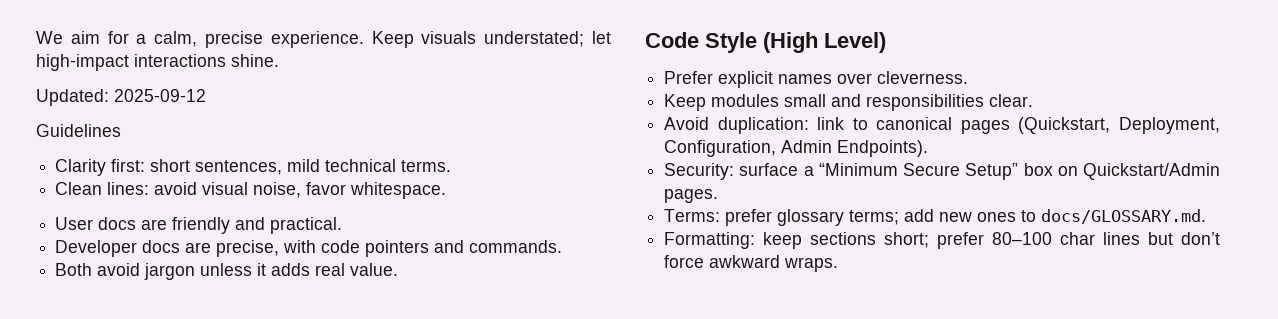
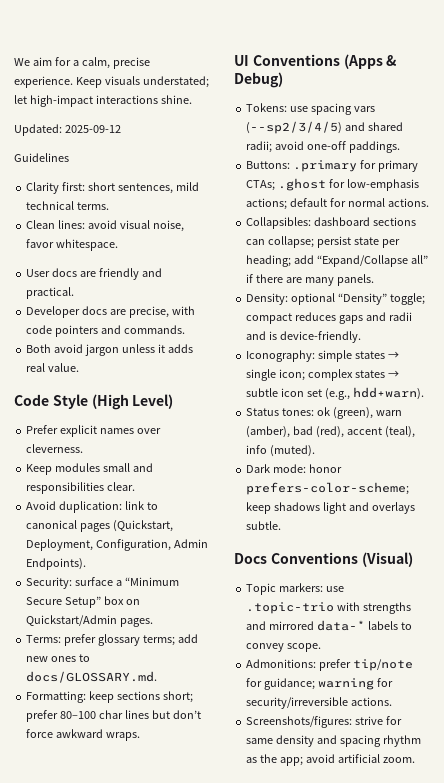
+ UI Conventions (Apps & Debug)
+ Tokens: use spacing vars (--sp2/3/4/5) and shared radii; avoid one‑off paddings.
+ Buttons: .primary for primary CTAs; .ghost for low‑emphasis actions; default for normal actions.
+ Collapsibles: dashboard sections can collapse; persist state per heading; add “Expand/Collapse all” if there are many panels.
+ Density: optional “Density” toggle; compact reduces gaps and radii and is device‑friendly.
+ Iconography: simple states → single icon; complex states → subtle icon set (e.g., hdd+warn).
+ Status tones: ok (green), warn (amber), bad (red), accent (teal), info (muted).
+ Dark mode: honor prefers-color-scheme; keep shadows light and overlays subtle.
+ Docs Conventions (Visual)
+ Topic markers: use .topic-trio with strengths and mirrored data-* labels to convey scope.
+ Admonitions: prefer tip/note for guidance; warning for security/irreversible actions.
+ Screenshots/figures: strive for same density and spacing rhythm as the app; avoid artificial zoom.

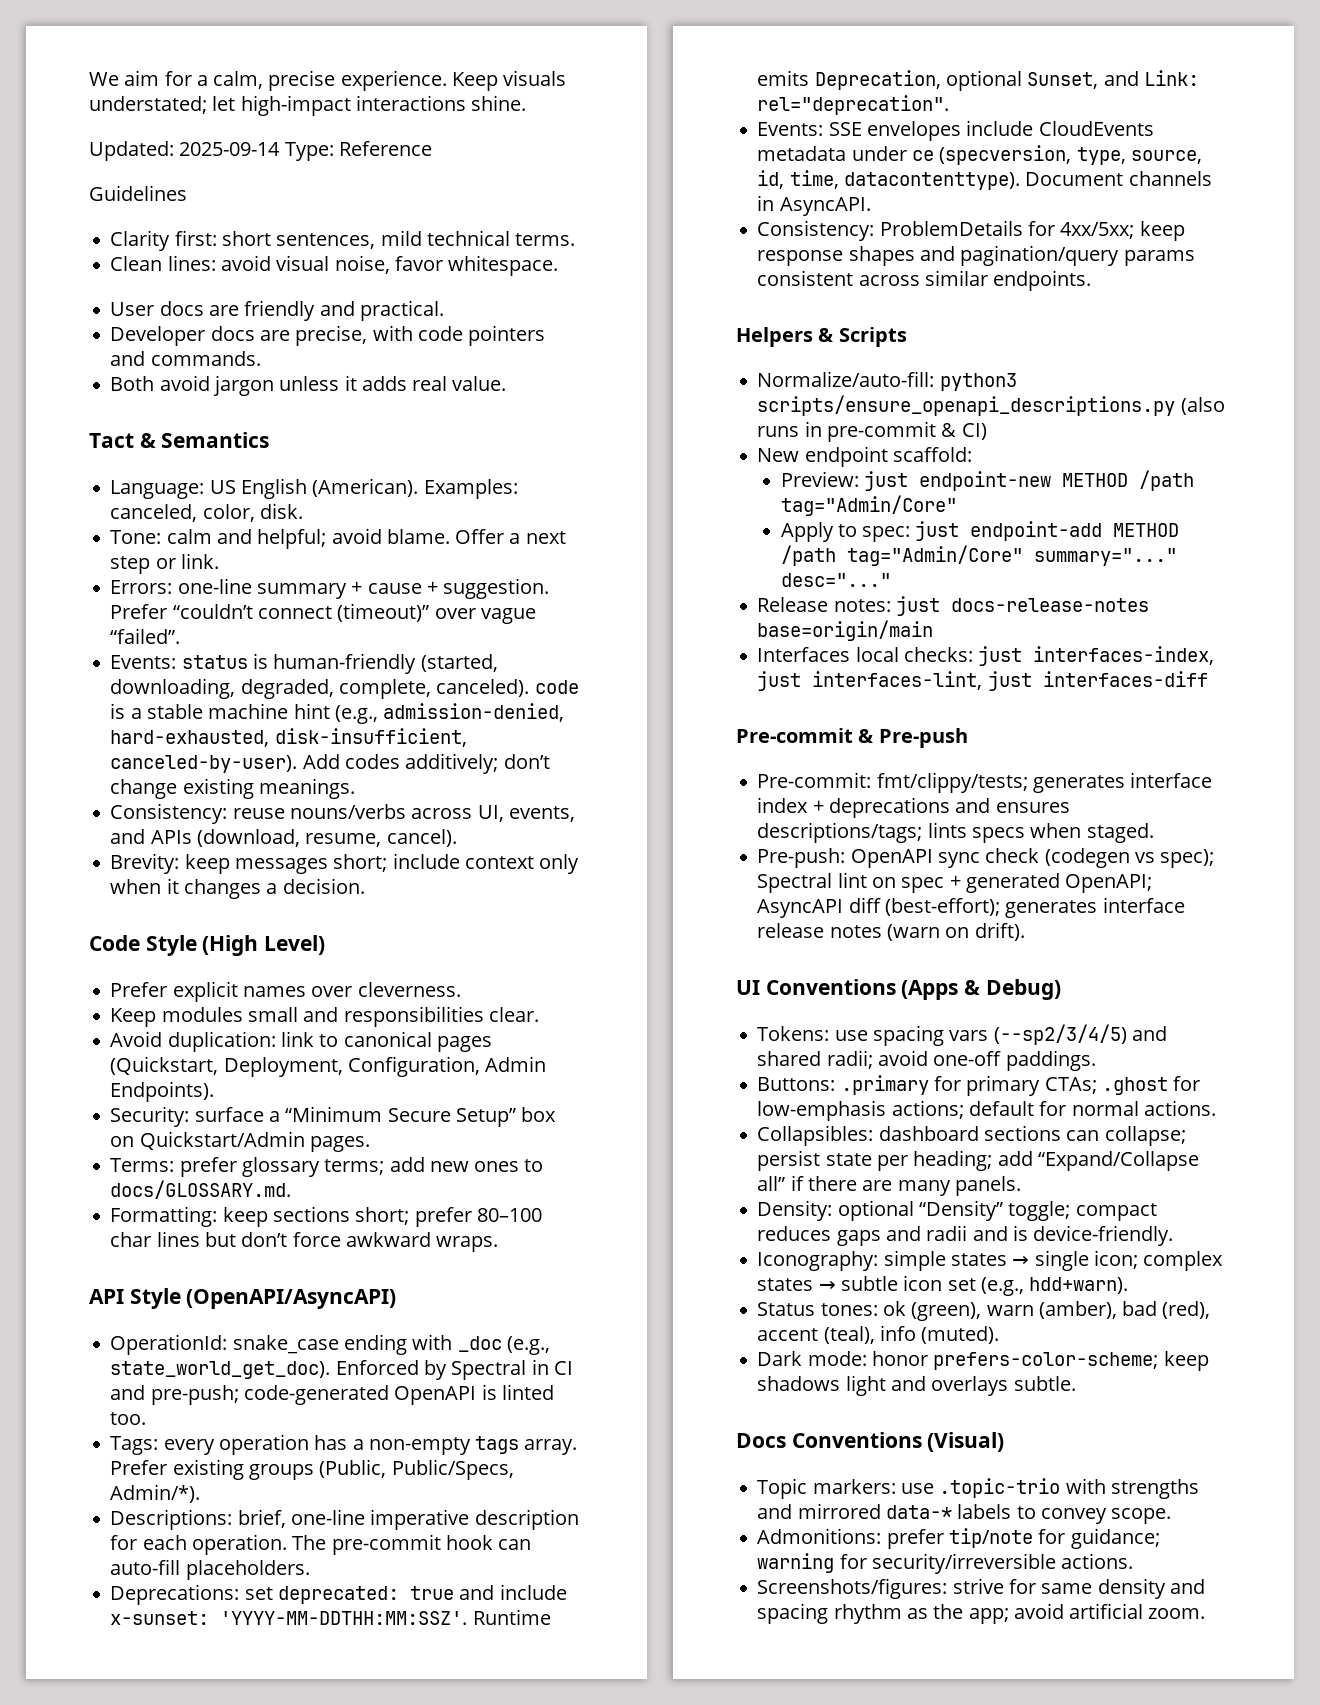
- Updated: 2025-09-12
+ Updated: 2025-09-14 Type: Reference
+ Tact & Semantics
+ Language: US English (American). Examples: canceled, color, disk.
+ Tone: calm and helpful; avoid blame. Offer a next step or link.
+ Errors: one‑line summary + cause + suggestion. Prefer “couldn’t connect (timeout)” over vague “failed”.
+ Events: status is human‑friendly (started, downloading, degraded, complete, canceled). code is a stable machine hint (e.g., admission-denied, hard-exhausted, disk-insufficient, canceled-by-user). Add codes additively; don’t change existing meanings.
+ Consistency: reuse nouns/verbs across UI, events, and APIs (download, resume, cancel).
+ Brevity: keep messages short; include context only when it changes a decision.
+ API Style (OpenAPI/AsyncAPI)
+ OperationId: snake_case ending with _doc (e.g., state_world_get_doc). Enforced by Spectral in CI and pre‑push; code‑generated OpenAPI is linted too.
+ Tags: every operation has a non‑empty tags array. Prefer existing groups (Public, Public/Specs, Admin/*).
+ Descriptions: brief, one‑line imperative description for each operation. The pre‑commit hook can auto‑fill placeholders.
+ Deprecations: set deprecated: true and include x-sunset: 'YYYY-MM-DDTHH:MM:SSZ'. Runtime emits Deprecation, optional Sunset, and Link: rel="deprecation".
+ Events: SSE envelopes include CloudEvents metadata under ce (specversion, type, source, id, time, datacontenttype). Document channels in AsyncAPI.
+ Consistency: ProblemDetails for 4xx/5xx; keep response shapes and pagination/query params consistent across similar endpoints.
+ Helpers & Scripts
+ Normalize/auto‑fill: python3 scripts/ensure_openapi_descriptions.py (also runs in pre‑commit & CI)
+ New endpoint scaffold:
+ Preview: just endpoint-new METHOD /path tag="Admin/Core"
+ Apply to spec: just endpoint-add METHOD /path tag="Admin/Core" summary="..." desc="..."
+ Release notes: just docs-release-notes base=origin/main
+ Interfaces local checks: just interfaces-index, just interfaces-lint, just interfaces-diff
+ Pre‑commit & Pre‑push
+ Pre‑commit: fmt/clippy/tests; generates interface index + deprecations and ensures descriptions/tags; lints specs when staged.
+ Pre‑push: OpenAPI sync check (codegen vs spec); Spectral lint on spec + generated OpenAPI; AsyncAPI diff (best‑effort); generates interface release notes (warn on drift).

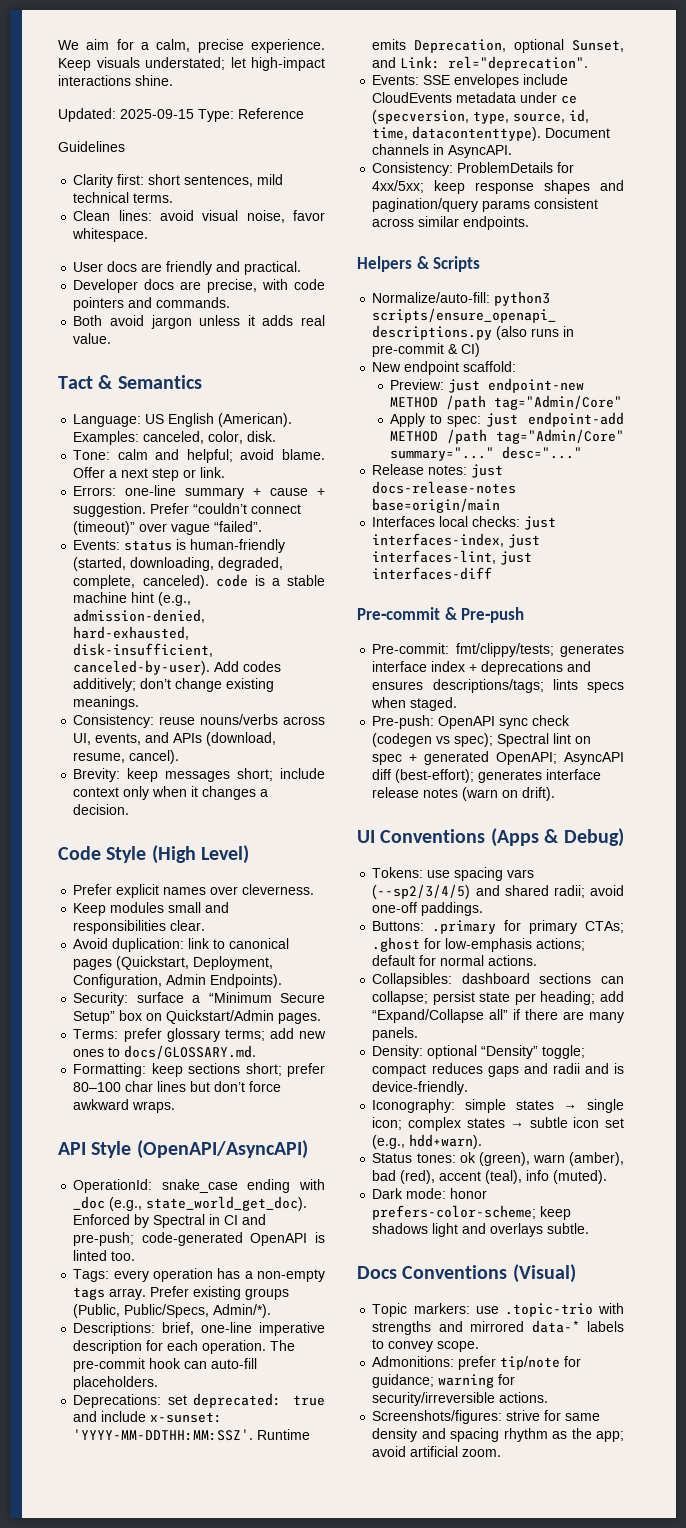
- Updated: 2025-09-14 Type: Reference
+ Updated: 2025-09-15 Type: Reference

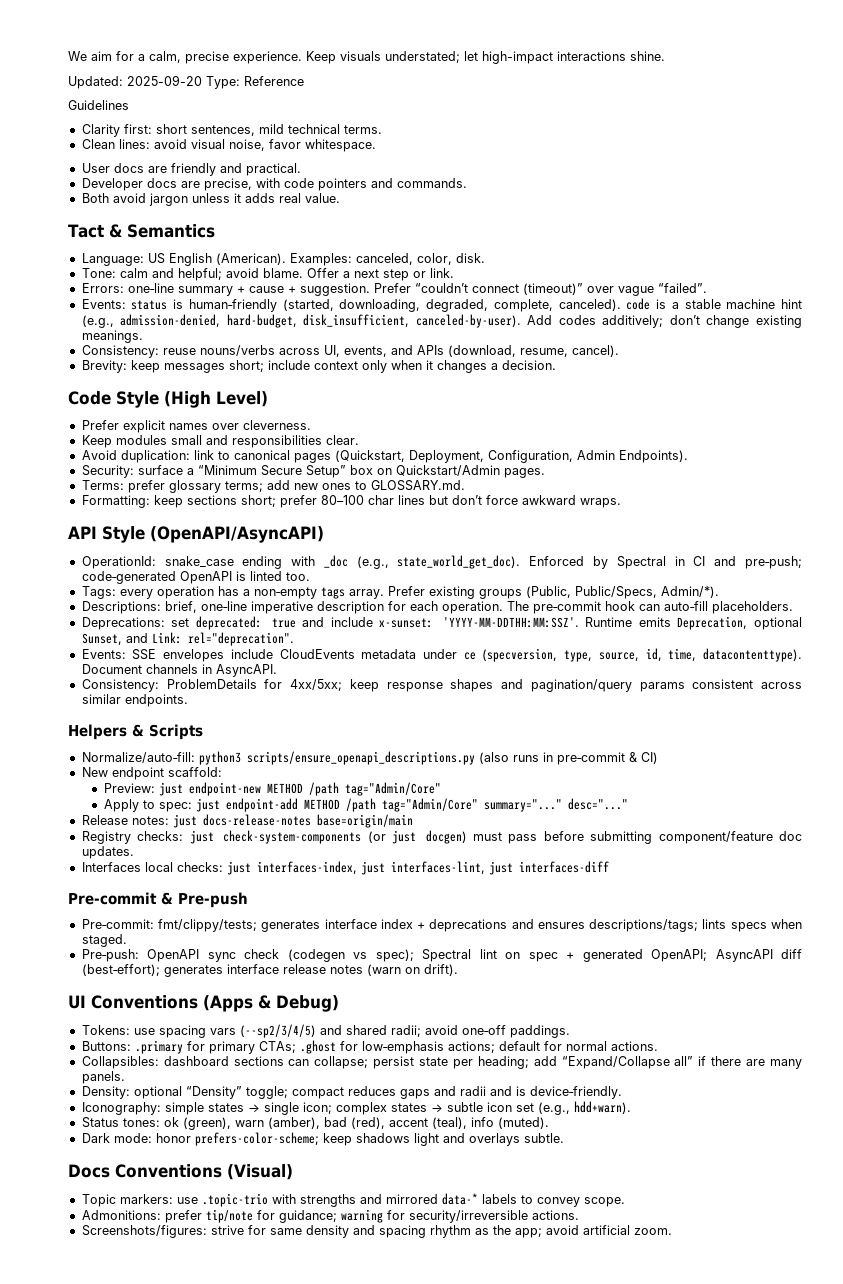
- Updated: 2025-09-15 Type: Reference
+ Updated: 2025-09-20 Type: Reference
- Events: status is human‑friendly (started, downloading, degraded, complete, canceled). code is a stable machine hint (e.g., admission-denied, hard-exhausted, disk-insufficient, canceled-by-user).
+ Events: status is human‑friendly (started, downloading, degraded, complete, canceled). code is a stable machine hint (e.g., admission-denied, hard-budget, disk_insufficient, canceled-by-user).
- Terms: prefer glossary terms; add new ones to docs/GLOSSARY.md.
+ Terms: prefer glossary terms; add new ones to GLOSSARY.md.
+ Registry checks: just check-system-components (or just docgen) must pass before submitting component/feature doc updates.

